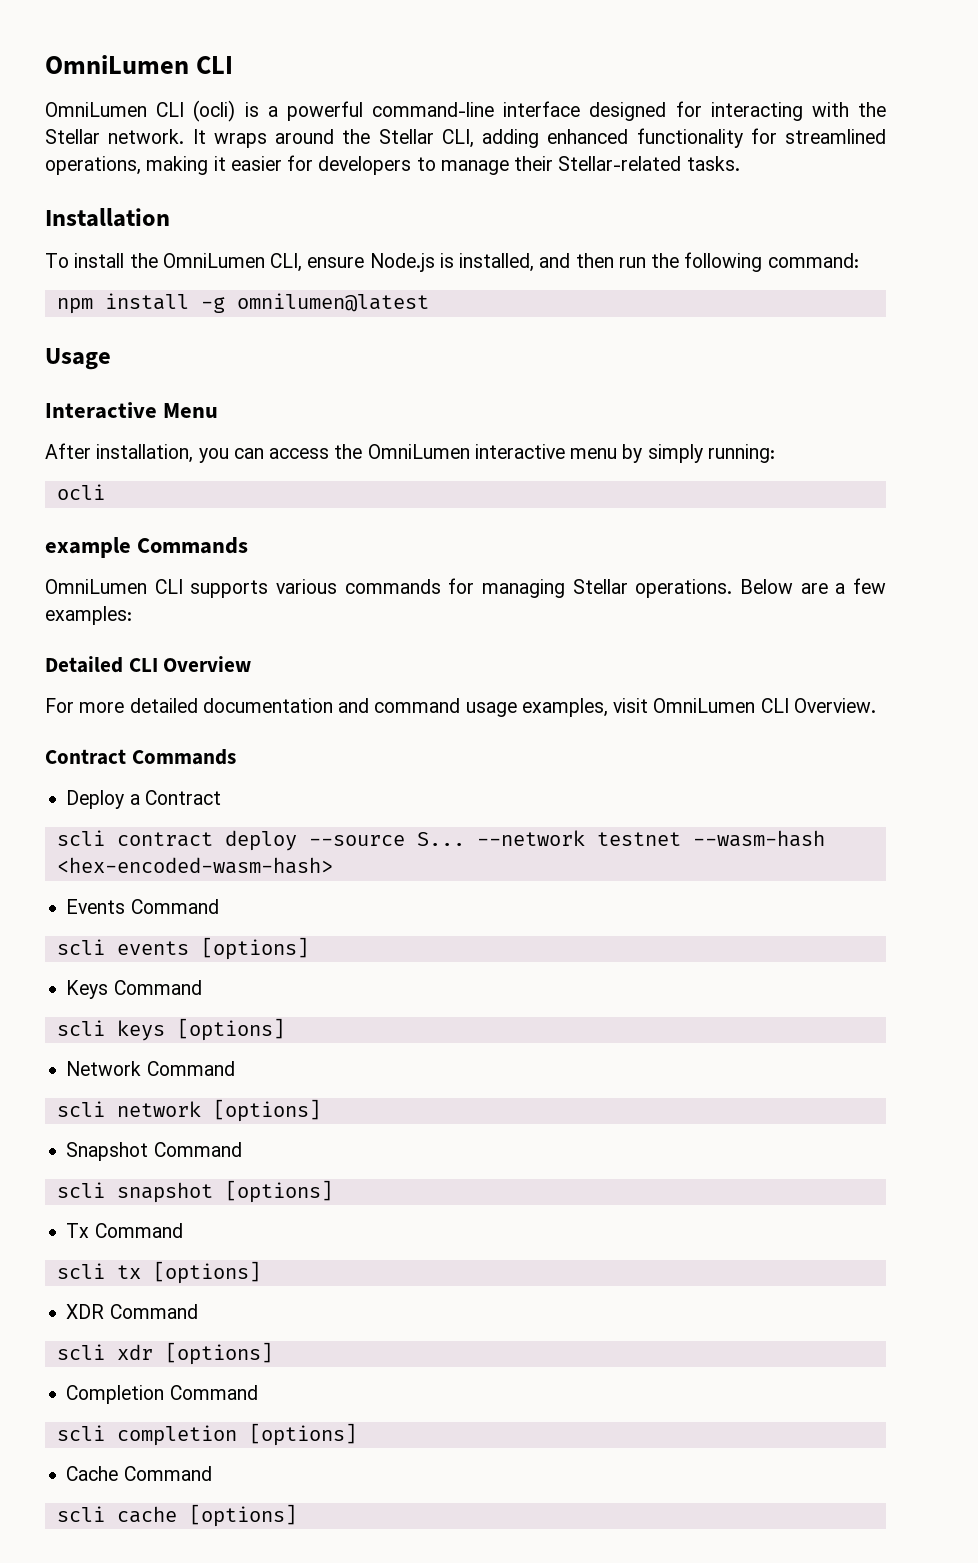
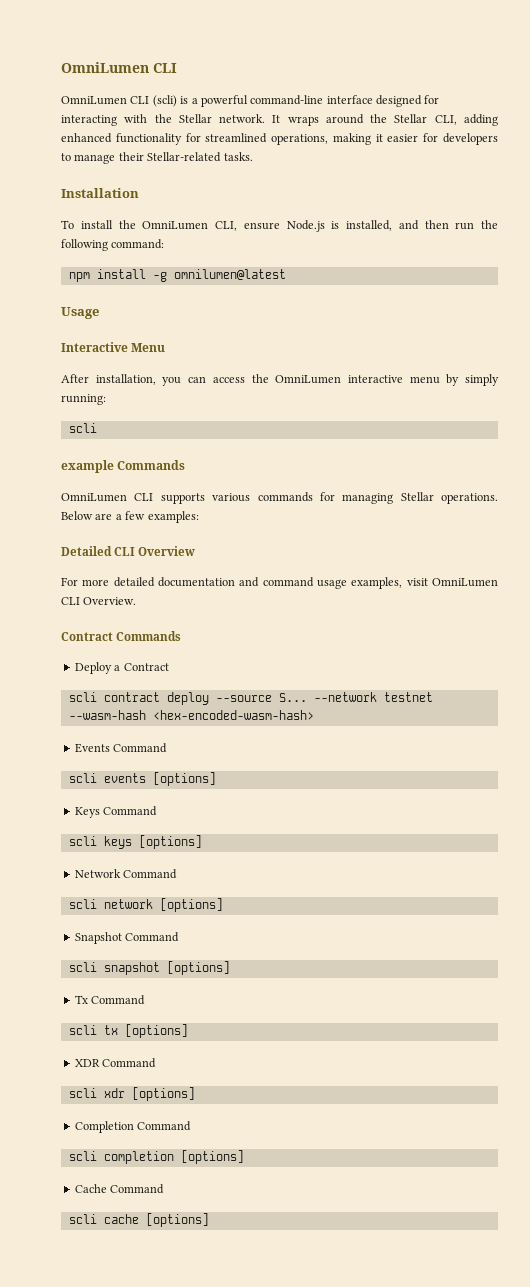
- OmniLumen CLI (ocli) is a powerful command-line interface designed for interacting with the Stellar network.
+ OmniLumen CLI (scli) is a powerful command-line interface designed for interacting with the Stellar network.
  After installation, you can access the OmniLumen interactive menu by simply running:
- ocli
+ scli

